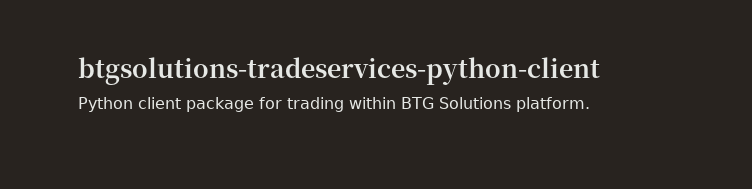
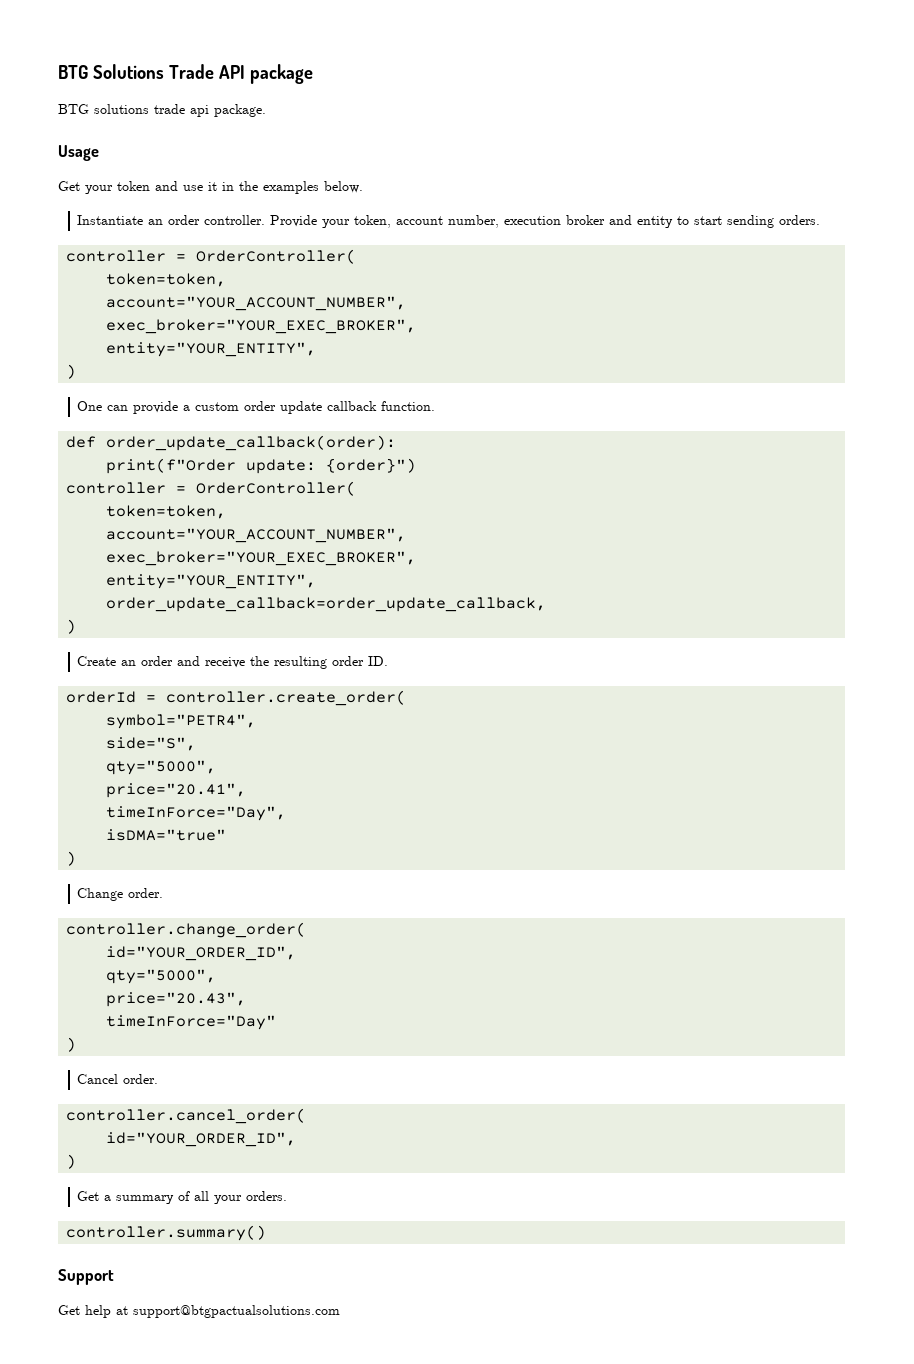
- btgsolutions-tradeservices-python-client
- Python client package for trading within BTG Solutions platform.
+ BTG Solutions Trade API package
+ BTG solutions trade api package.
+ Usage
+ Get your token and use it in the examples below.
+ Instantiate an order controller. Provide your token, account number, execution broker and entity to start sending orders.
+ controller = OrderController(
+ token=token,
+ account="YOUR_ACCOUNT_NUMBER",
+ exec_broker="YOUR_EXEC_BROKER",
+ entity="YOUR_ENTITY",
+ )
+ One can provide a custom order update callback function.
+ def order_update_callback(order):
+ print(f"Order update: {order}")
+ controller = OrderController(
+ token=token,
+ account="YOUR_ACCOUNT_NUMBER",
+ exec_broker="YOUR_EXEC_BROKER",
+ entity="YOUR_ENTITY",
+ order_update_callback=order_update_callback,
+ )
+ Create an order and receive the resulting order ID.
+ orderId = controller.create_order(
+ symbol="PETR4",
+ side="S",
+ qty="5000",
+ price="20.41",
+ timeInForce="Day",
+ isDMA="true"
+ )
+ Change order.
+ controller.change_order(
+ id="YOUR_ORDER_ID",
+ qty="5000",
+ price="20.43",
+ timeInForce="Day"
+ )
+ Cancel order.
+ controller.cancel_order(
+ id="YOUR_ORDER_ID",
+ )
+ Get a summary of all your orders.
+ controller.summary()
+ Support
+ Get help at support@btgpactualsolutions.com

